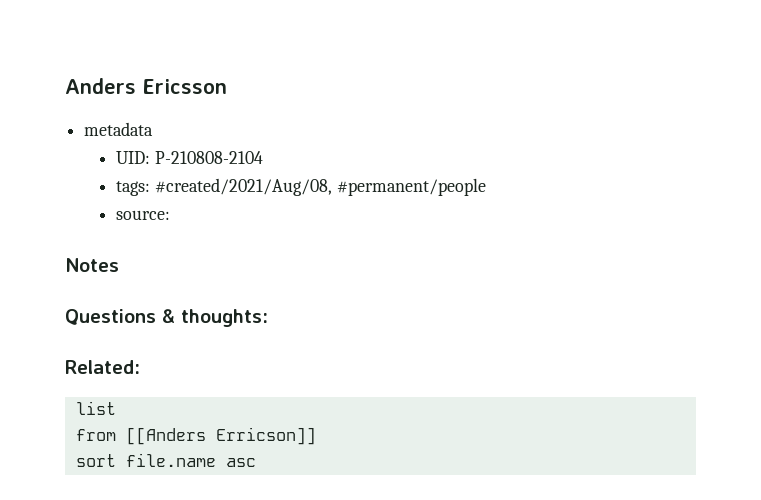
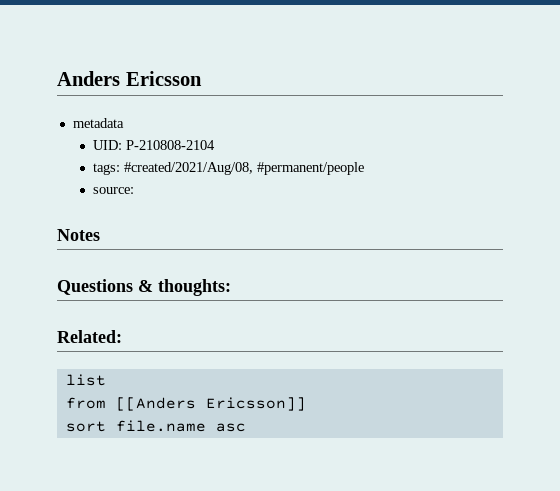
- from [[Anders Erricson]]
+ from [[Anders Ericsson]]

